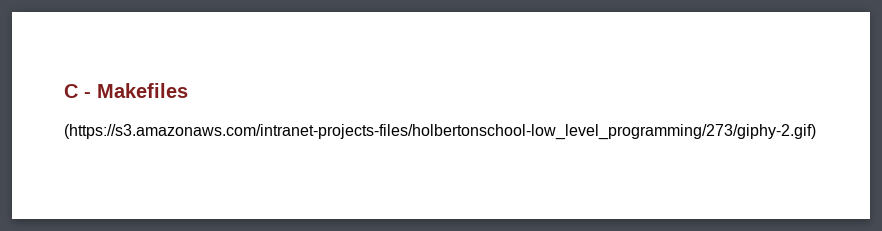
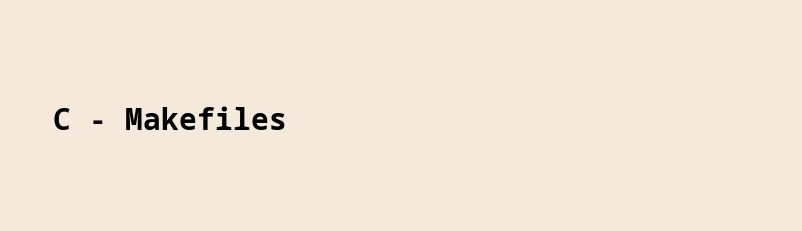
- (https://s3.amazonaws.com/intranet-projects-files/holbertonschool-low_level_programming/273/giphy-2.gif)

